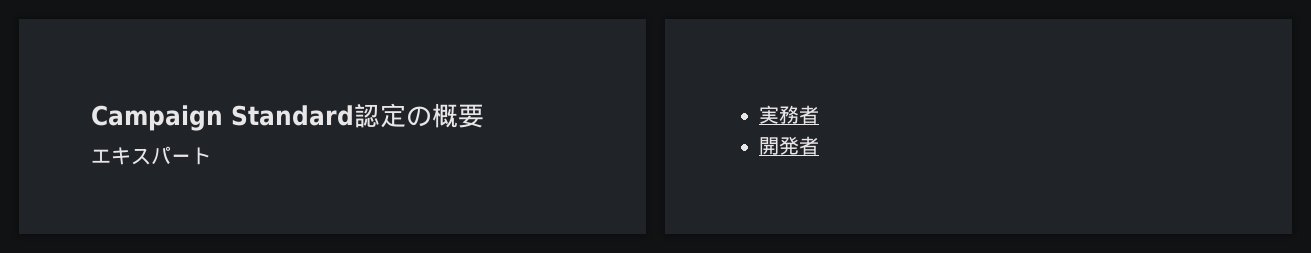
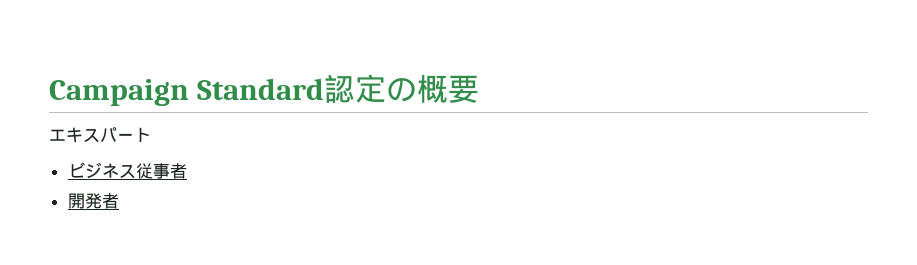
- 実務者
+ ビジネス従事者

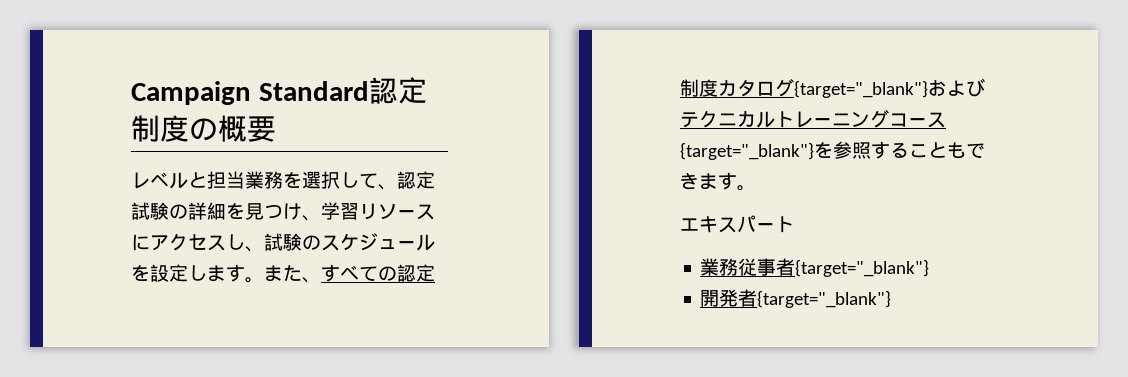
- Campaign Standard認定の概要
+ Campaign Standard認定制度の概要
+ レベルと担当業務を選択して、認定試験の詳細を見つけ、学習リソースにアクセスし、試験のスケジュールを設定します。また、すべての認定制度カタログ{target="_blank"}およびテクニカルトレーニングコース{target="_blank"}を参照することもできます。
- ビジネス従事者
+ 業務従事者{target="_blank"}
- 開発者
+ 開発者{target="_blank"}

